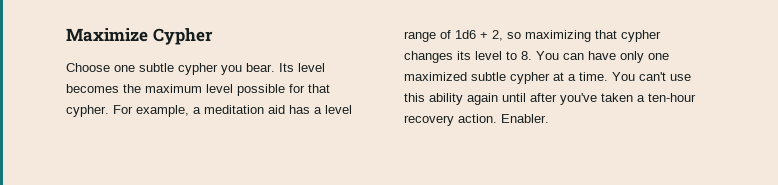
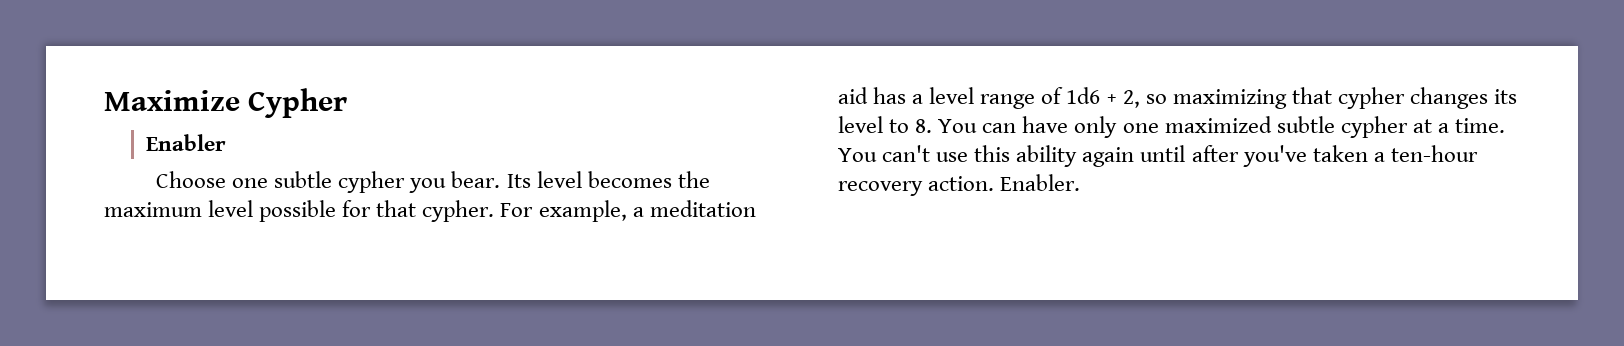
+ Enabler

